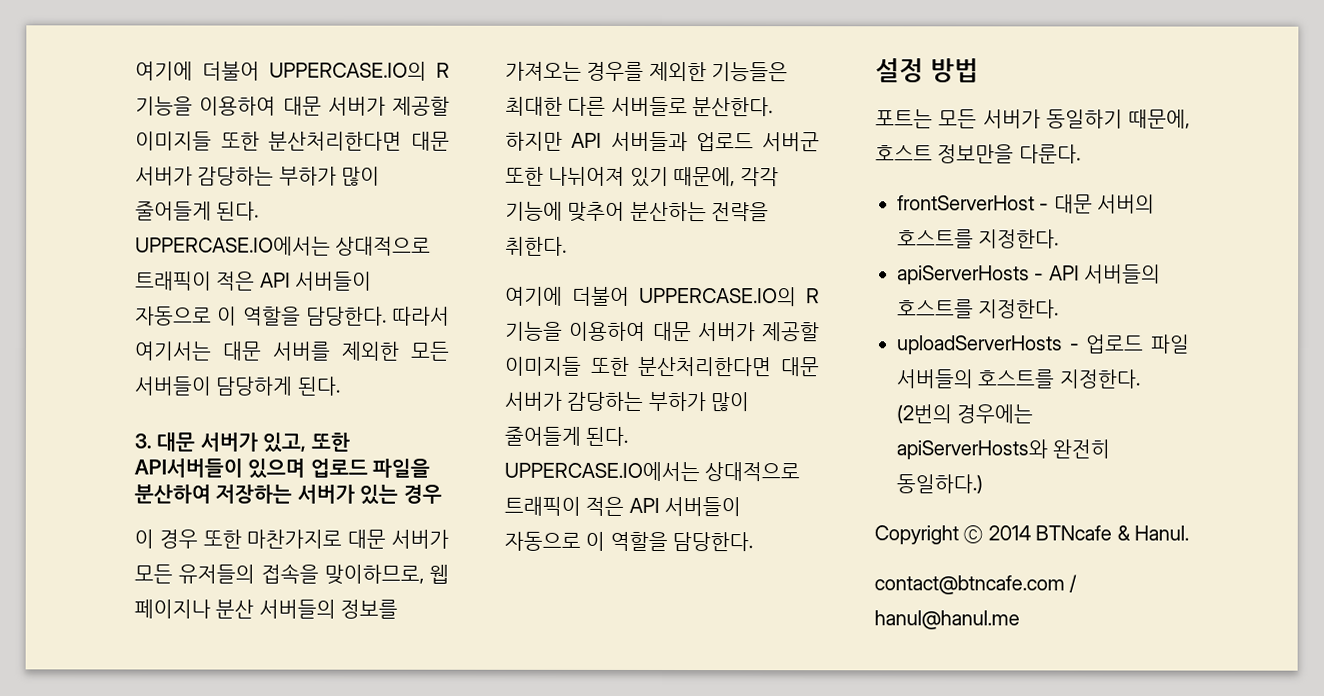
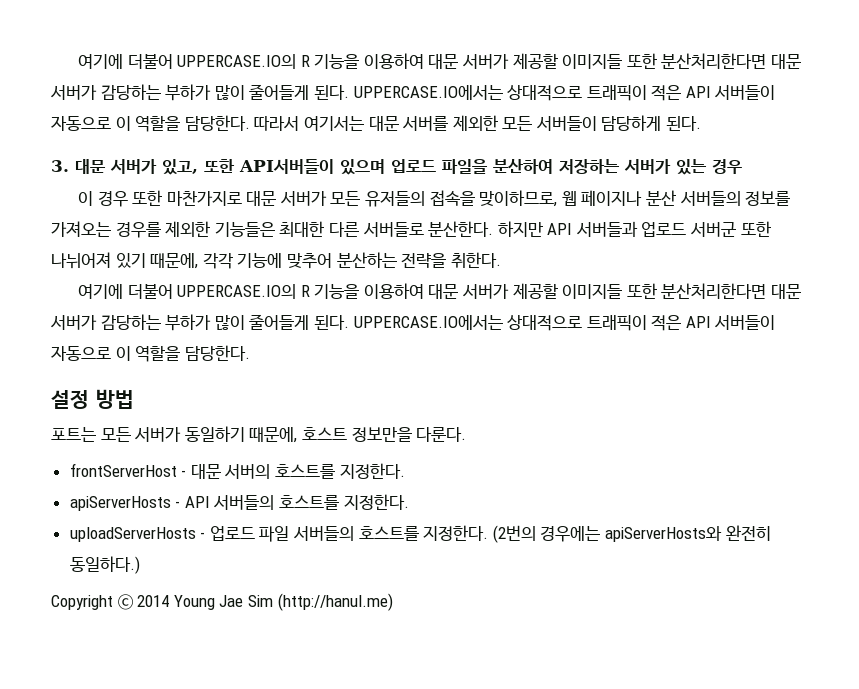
- Copyright ⓒ 2014 BTNcafe & Hanul.
- contact@btncafe.com / hanul@hanul.me
+ Copyright ⓒ 2014 Young Jae Sim (http://hanul.me)

